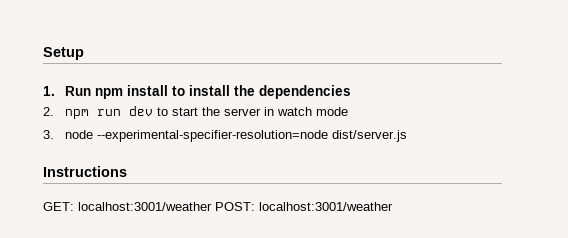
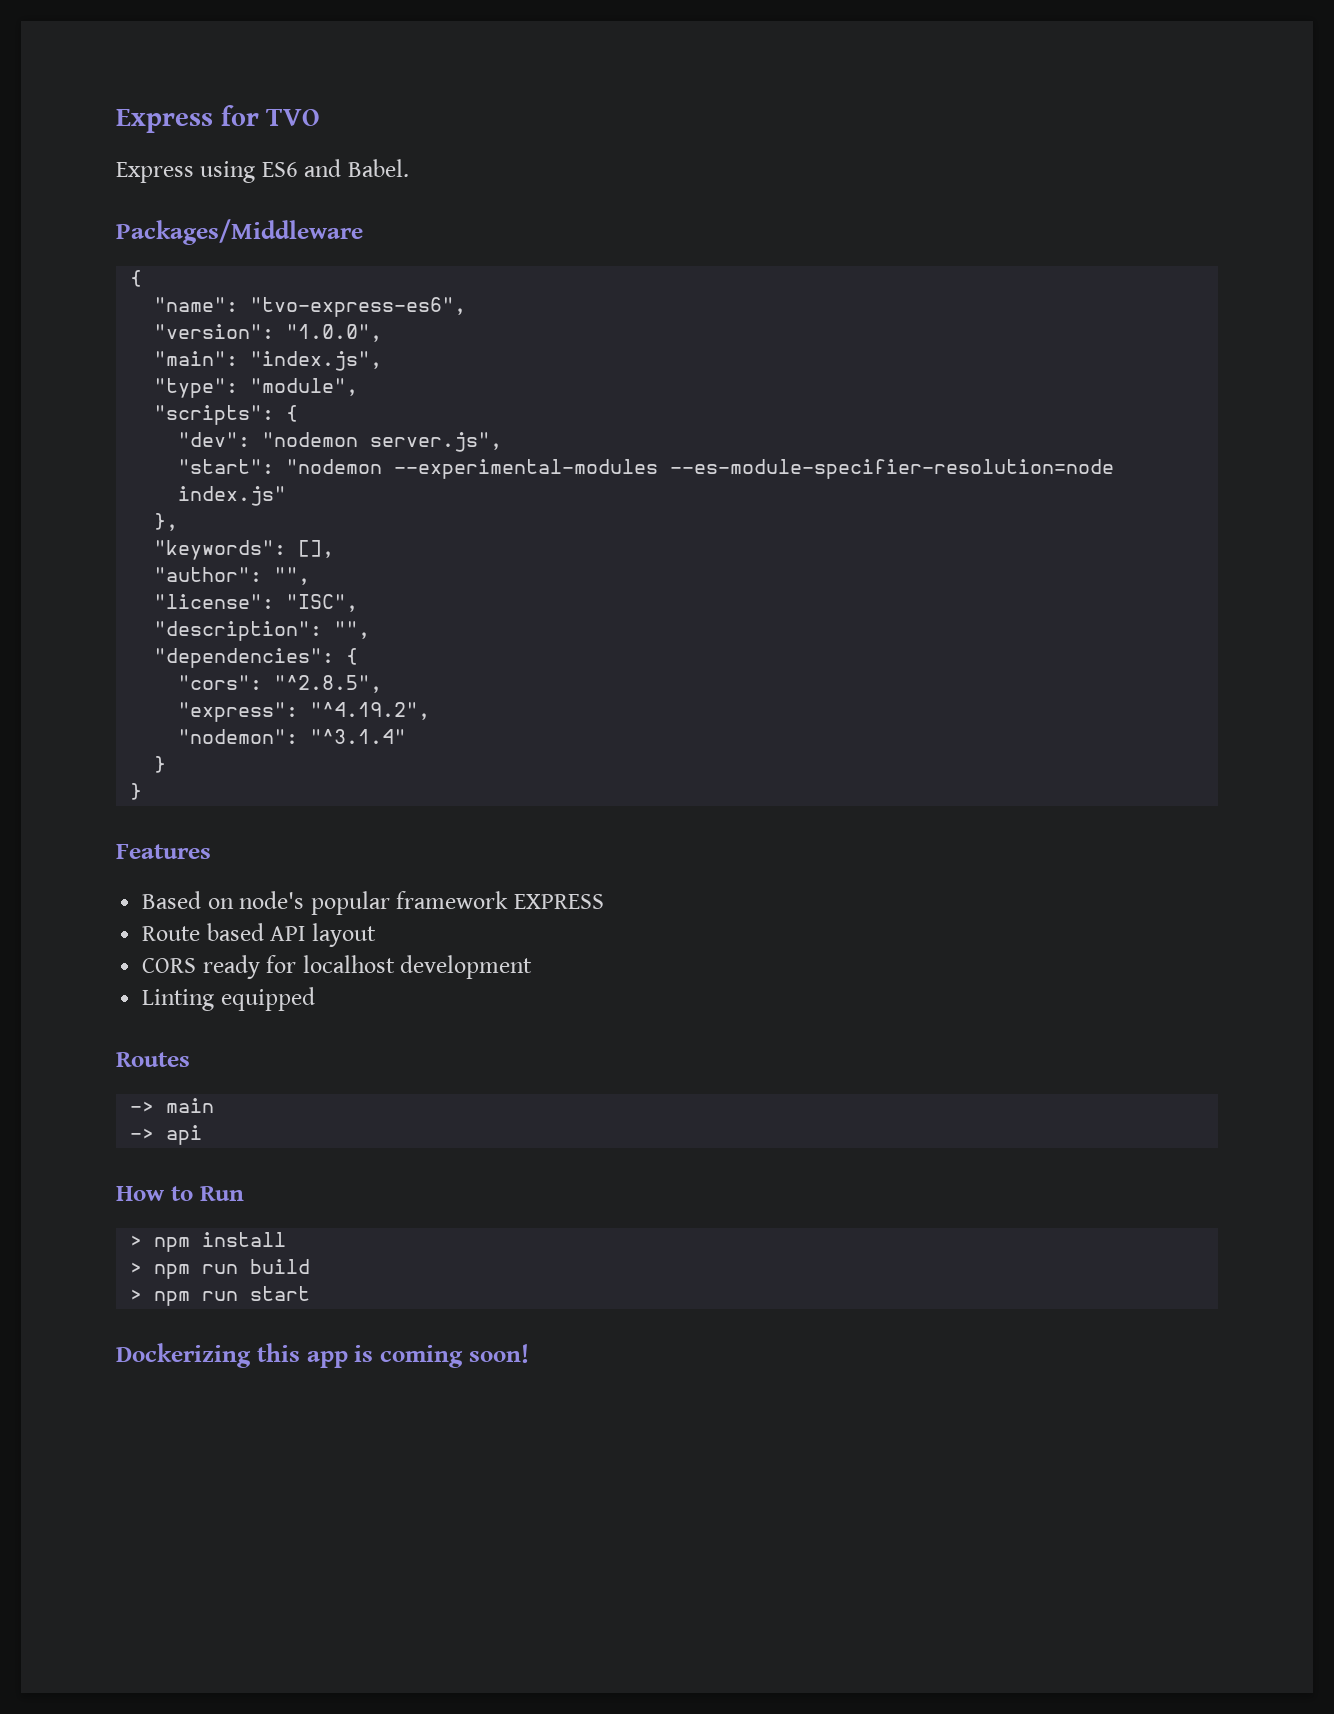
- Setup
- 1. Run npm install to install the dependencies
- 2. npm run dev to start the server in watch mode
- 3. node --experimental-specifier-resolution=node dist/server.js
- Instructions
- GET: localhost:3001/weather POST: localhost:3001/weather
+ Express for TVO
+ Express using ES6 and Babel.
+ Packages/Middleware
+ {
+ "name": "tvo-express-es6",
+ "version": "1.0.0",
+ "main": "index.js",
+ "type": "module",
+ "scripts": {
+ "dev": "nodemon server.js",
+ "start": "nodemon --experimental-modules --es-module-specifier-resolution=node index.js"
+ },
+ "keywords": [],
+ "author": "",
+ "license": "ISC",
+ "description": "",
+ "dependencies": {
+ "cors": "^2.8.5",
+ "express": "^4.19.2",
+ "nodemon": "^3.1.4"
+ }
+ }
+ Features
+ Based on node's popular framework EXPRESS
+ Route based API layout
+ CORS ready for localhost development
+ Linting equipped
+ Routes
+ -> main
+ -> api
+ How to Run
+ > npm install
+ > npm run build
+ > npm run start
+ Dockerizing this app is coming soon!

